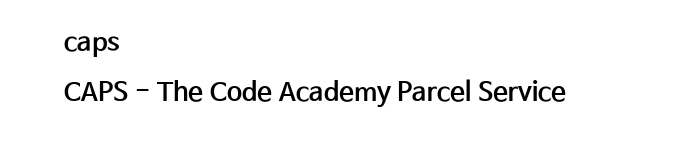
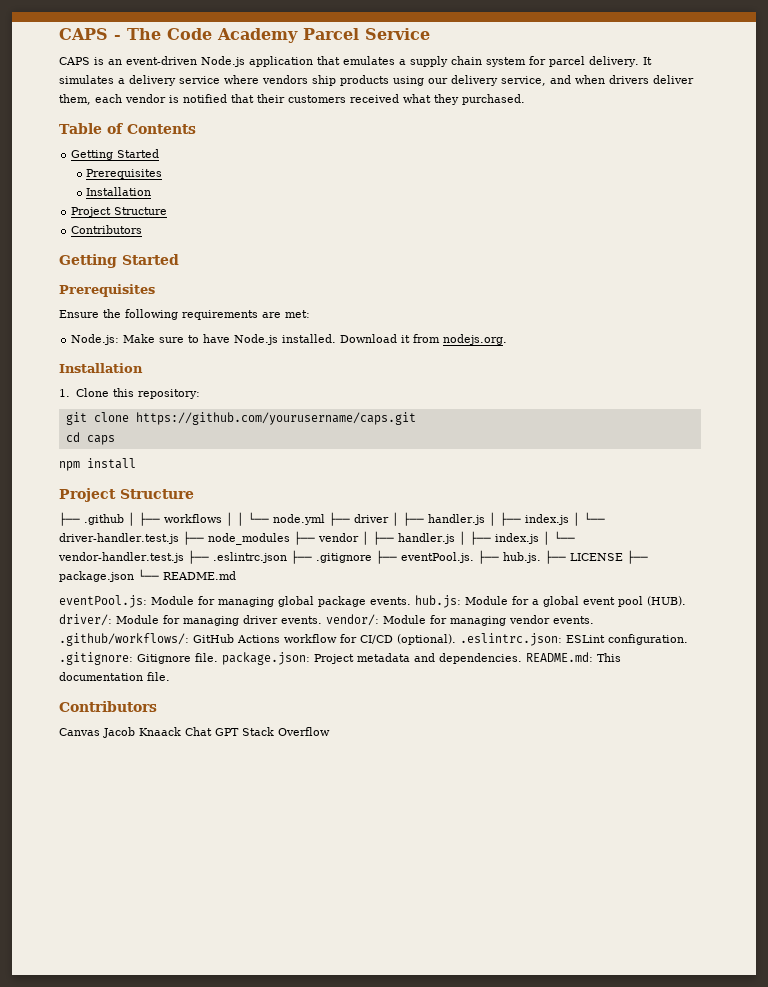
- caps
+ CAPS is an event-driven Node.js application that emulates a supply chain system for parcel delivery. It simulates a delivery service where vendors ship products using our delivery service, and when drivers deliver them, each vendor is notified that their customers received what they purchased.
+ Table of Contents
+ Getting Started
+ Prerequisites
+ Installation
+ Project Structure
+ Contributors
+ Getting Started
+ Prerequisites
+ Ensure the following requirements are met:
+ Node.js: Make sure to have Node.js installed. Download it from nodejs.org.
+ Installation
+ 1. Clone this repository:
+ git clone https://github.com/yourusername/caps.git
+ cd caps
+ npm install
+ Project Structure
+ ├── .github │ ├── workflows │ │ └── node.yml ├── driver │ ├── handler.js │ ├── index.js │ └── driver-handler.test.js ├── node_modules ├── vendor │ ├── handler.js │ ├── index.js │ └── vendor-handler.test.js ├── .eslintrc.json ├── .gitignore ├── eventPool.js. ├── hub.js. ├── LICENSE ├── package.json └── README.md
+ eventPool.js: Module for managing global package events. hub.js: Module for a global event pool (HUB). driver/: Module for managing driver events. vendor/: Module for managing vendor events. .github/workflows/: GitHub Actions workflow for CI/CD (optional). .eslintrc.json: ESLint configuration. .gitignore: Gitignore file. package.json: Project metadata and dependencies. README.md: This documentation file.
+ Contributors
+ Canvas Jacob Knaack Chat GPT Stack Overflow

